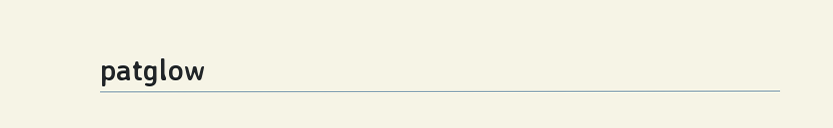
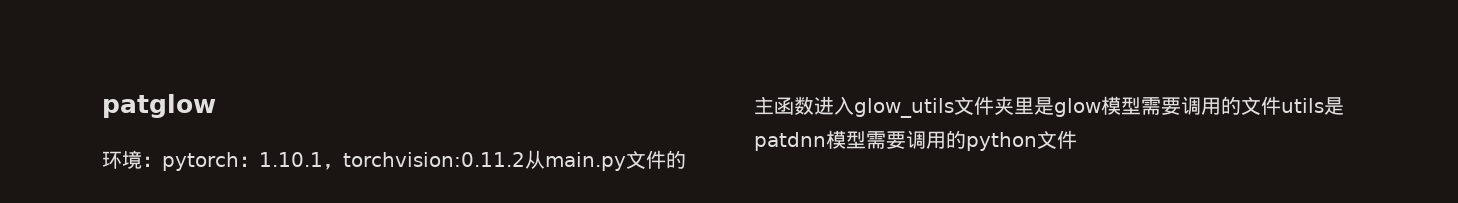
+ 环境：pytorch：1.10.1，torchvision:0.11.2从main.py文件的主函数进入glow_utils文件夹里是glow模型需要调用的文件utils是patdnn模型需要调用的python文件

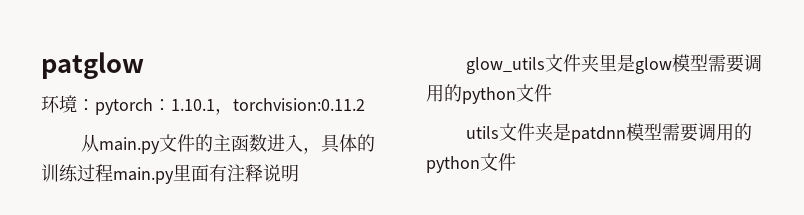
- 环境：pytorch：1.10.1，torchvision:0.11.2从main.py文件的主函数进入glow_utils文件夹里是glow模型需要调用的文件utils是patdnn模型需要调用的python文件
+ 环境：pytorch：1.10.1，torchvision:0.11.2
+ 从main.py文件的主函数进入，具体的训练过程main.py里面有注释说明
+ glow_utils文件夹里是glow模型需要调用的python文件
+ utils文件夹是patdnn模型需要调用的python文件

